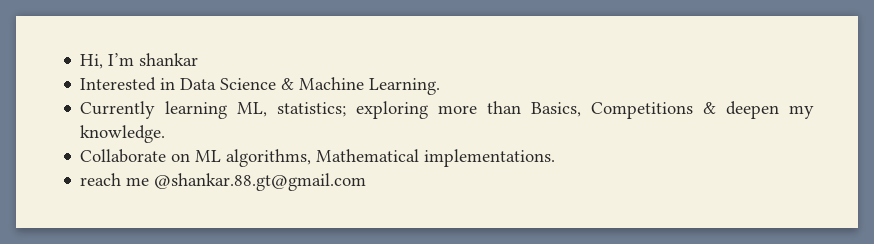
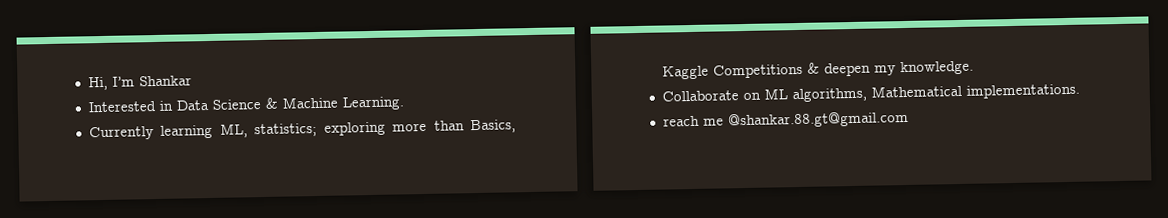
- Hi, I’m shankar
+ Hi, I’m Shankar
- Currently learning ML, statistics; exploring more than Basics, Competitions & deepen my knowledge.
+ Currently learning ML, statistics; exploring more than Basics, Kaggle Competitions & deepen my knowledge.

